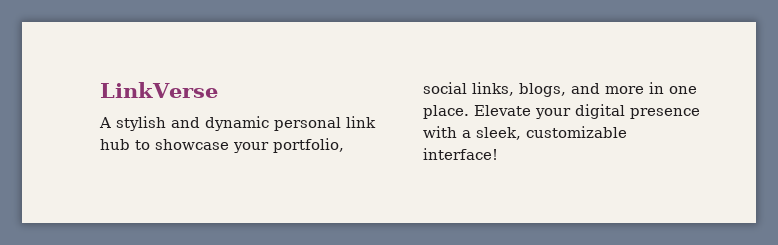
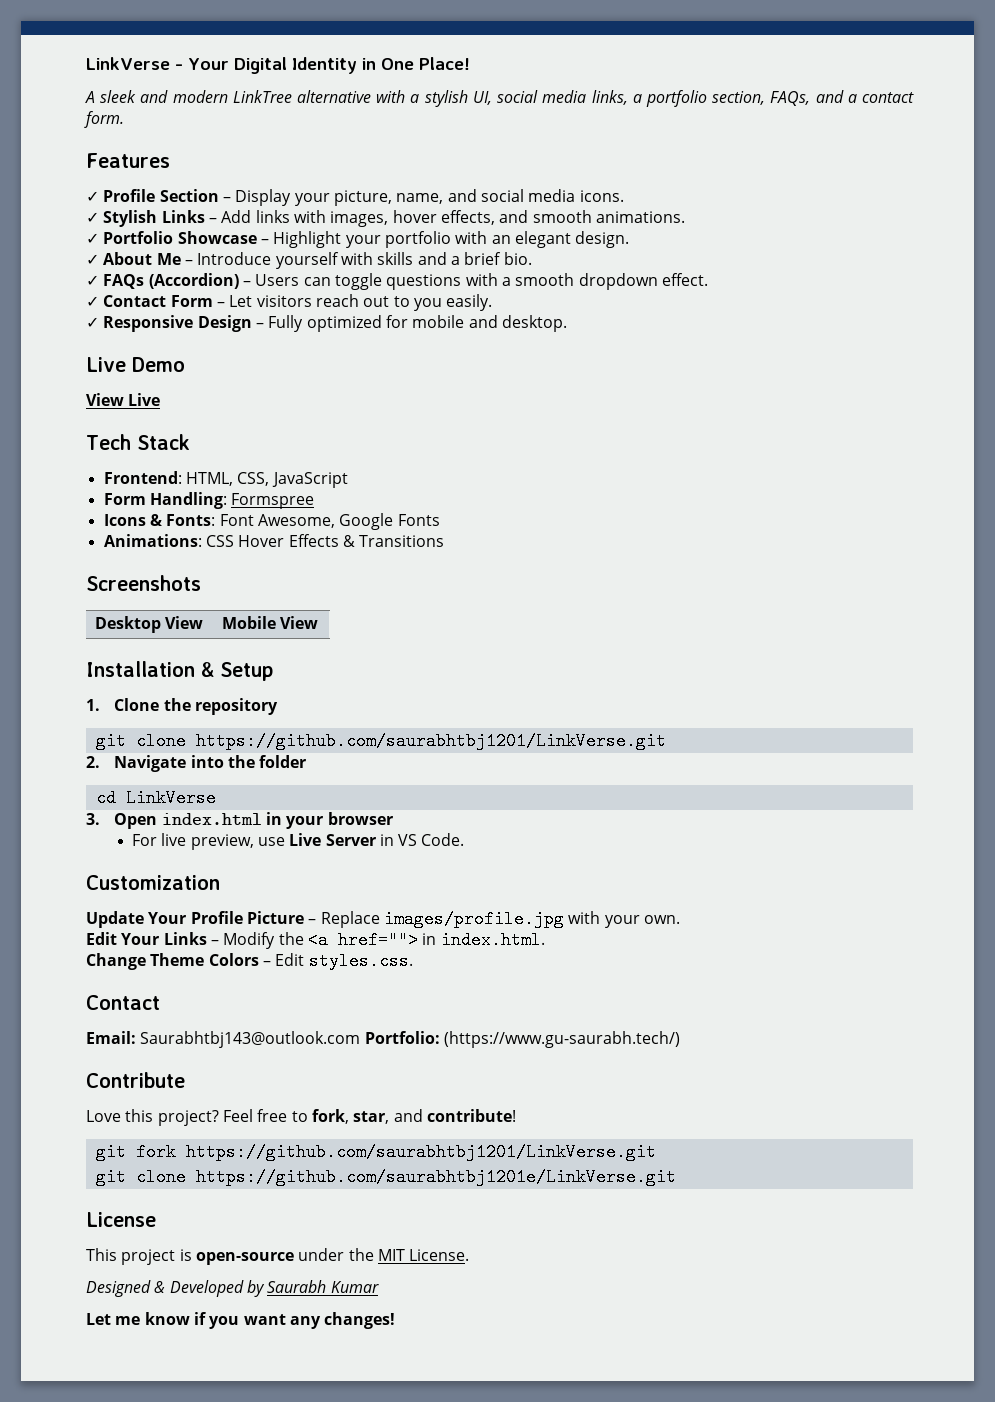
- LinkVerse
- A stylish and dynamic personal link hub to showcase your portfolio, social links, blogs, and more in one place. Elevate your digital presence with a sleek, customizable interface!
+ LinkVerse - Your Digital Identity in One Place!
+ A sleek and modern LinkTree alternative with a stylish UI, social media links, a portfolio section, FAQs, and a contact form.
+ Features
+ ✓ Profile Section – Display your picture, name, and social media icons.
+ ✓ Stylish Links – Add links with images, hover effects, and smooth animations.
+ ✓ Portfolio Showcase – Highlight your portfolio with an elegant design.
+ ✓ About Me – Introduce yourself with skills and a brief bio.
+ ✓ FAQs (Accordion) – Users can toggle questions with a smooth dropdown effect.
+ ✓ Contact Form – Let visitors reach out to you easily.
+ ✓ Responsive Design – Fully optimized for mobile and desktop.
+ Live Demo
+ View Live
+ Tech Stack
+ Frontend: HTML, CSS, JavaScript
+ Form Handling: Formspree
+ Icons & Fonts: Font Awesome, Google Fonts
+ Animations: CSS Hover Effects & Transitions
+ Screenshots
+ Desktop View | Mobile View
+ Installation & Setup
+ 1. Clone the repository
+ git clone https://github.com/saurabhtbj1201/LinkVerse.git
+ 2. Navigate into the folder
+ cd LinkVerse
+ 3. Open index.html in your browser
+ For live preview, use Live Server in VS Code.
+ Customization
+ Update Your Profile Picture – Replace images/profile.jpg with your own.
+ Edit Your Links – Modify the <a href=""> in index.html.
+ Change Theme Colors – Edit styles.css.
+ Contact
+ Email: Saurabhtbj143@outlook.com Portfolio: (https://www.gu-saurabh.tech/)
+ Contribute
+ Love this project? Feel free to fork, star, and contribute!
+ git fork https://github.com/saurabhtbj1201/LinkVerse.git
+ git clone https://github.com/saurabhtbj1201e/LinkVerse.git
+ License
+ This project is open-source under the MIT License.
+ Designed & Developed by Saurabh Kumar
+ Let me know if you want any changes!

